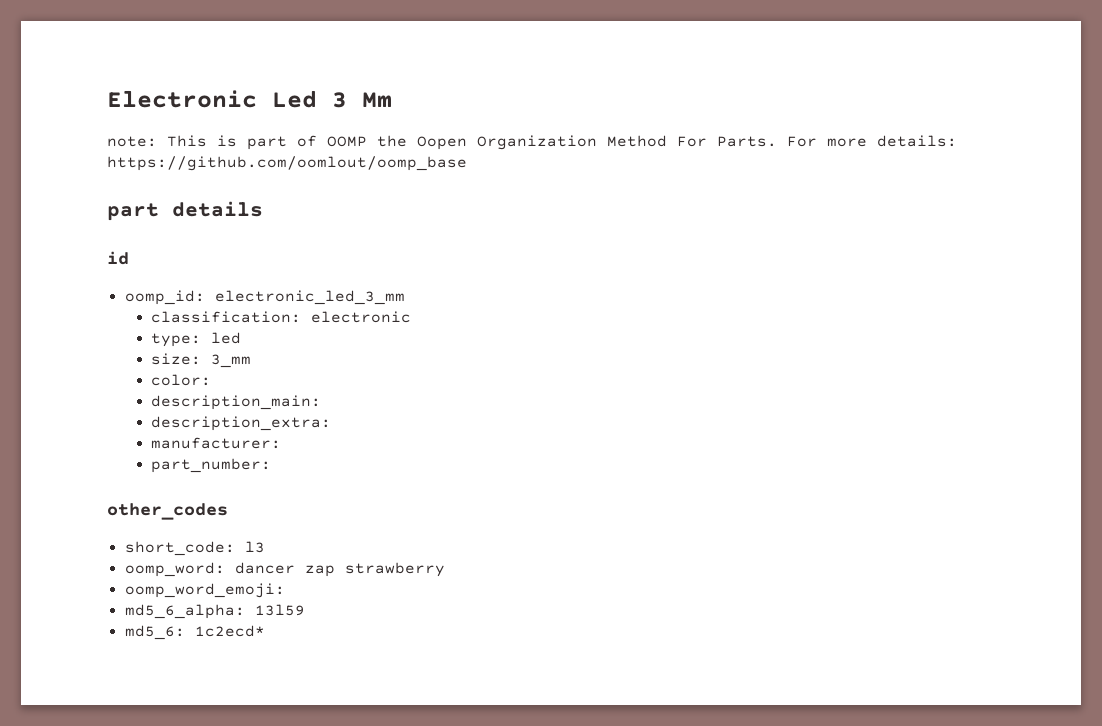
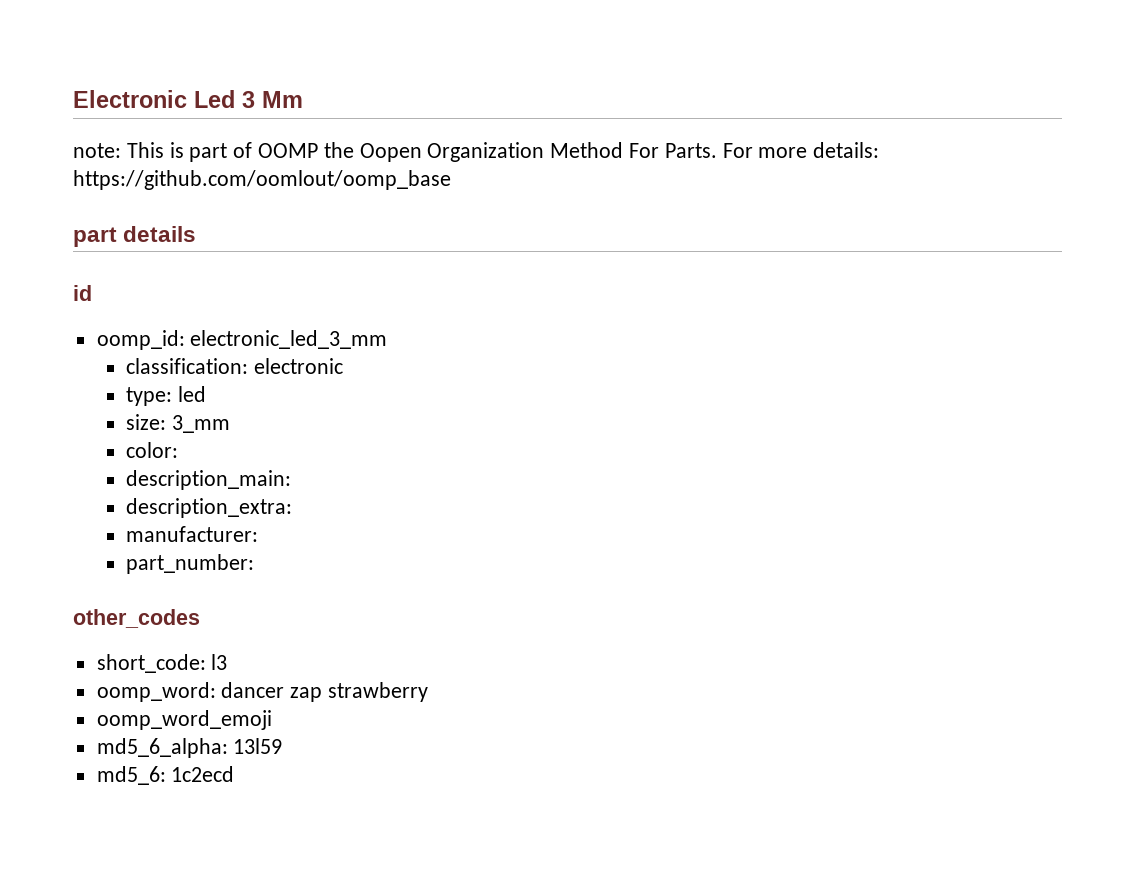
- oomp_word_emoji:
+ oomp_word_emoji
- md5_6: 1c2ecd*
+ md5_6: 1c2ecd

